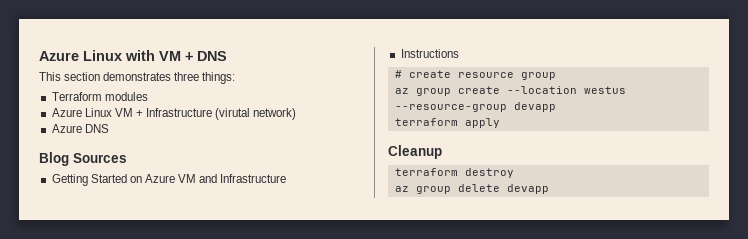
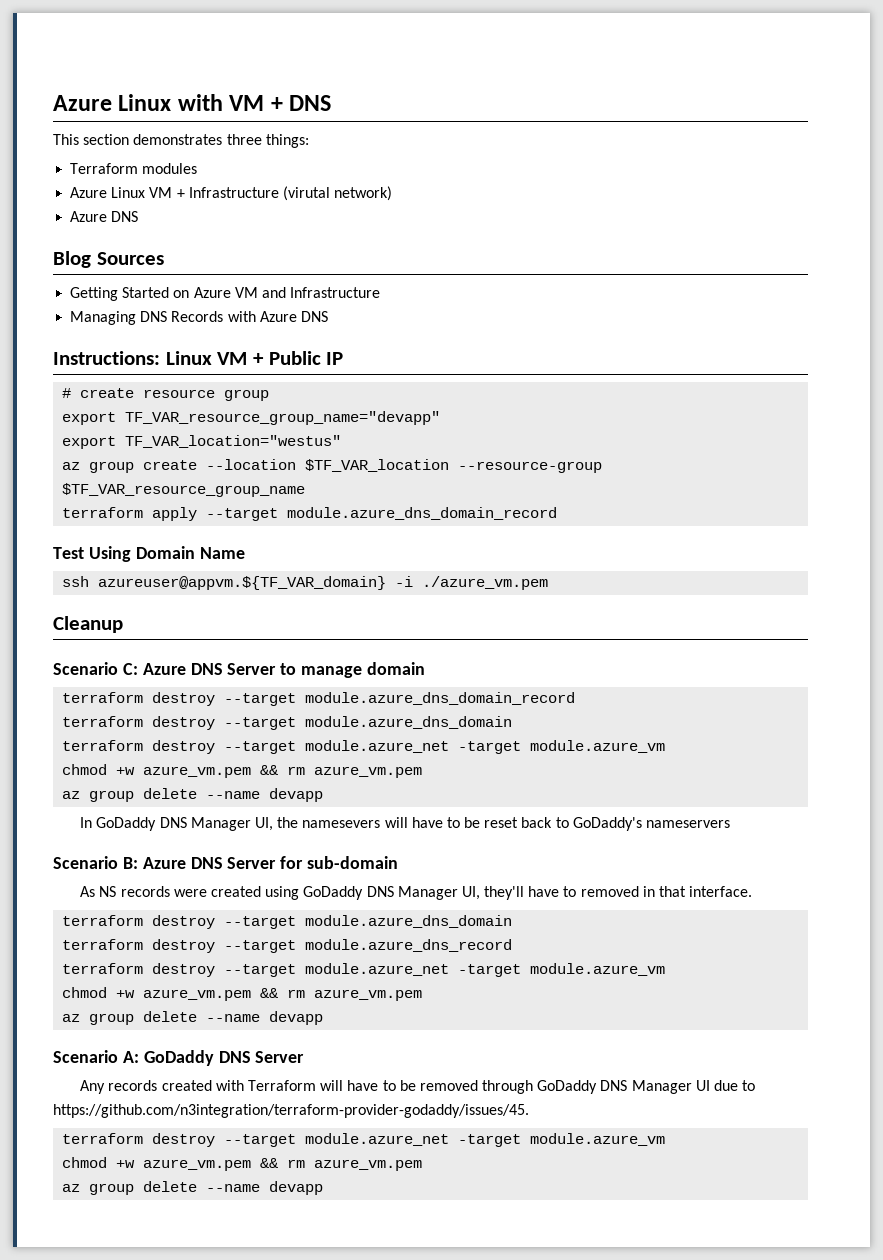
- Instructions
+ Managing DNS Records with Azure DNS
+ Instructions: Linux VM + Public IP
+ export TF_VAR_resource_group_name="devapp"
+ export TF_VAR_location="westus"
- az group create --location westus --resource-group devapp
+ az group create --location $TF_VAR_location --resource-group $TF_VAR_resource_group_name
- terraform apply
+ terraform apply --target module.azure_dns_domain_record
+ Test Using Domain Name
+ ssh azureuser@appvm.${TF_VAR_domain} -i ./azure_vm.pem
  Cleanup
- terraform destroy
- az group delete devapp
+ Scenario C: Azure DNS Server to manage domain
+ terraform destroy --target module.azure_dns_domain_record
+ terraform destroy --target module.azure_dns_domain
+ terraform destroy --target module.azure_net -target module.azure_vm
+ chmod +w azure_vm.pem && rm azure_vm.pem
+ az group delete --name devapp
+ In GoDaddy DNS Manager UI, the namesevers will have to be reset back to GoDaddy's nameservers
+ Scenario B: Azure DNS Server for sub-domain
+ As NS records were created using GoDaddy DNS Manager UI, they'll have to removed in that interface.
+ terraform destroy --target module.azure_dns_domain
+ terraform destroy --target module.azure_dns_record
+ terraform destroy --target module.azure_net -target module.azure_vm
+ chmod +w azure_vm.pem && rm azure_vm.pem
+ az group delete --name devapp
+ Scenario A: GoDaddy DNS Server
+ Any records created with Terraform will have to be removed through GoDaddy DNS Manager UI due to https://github.com/n3integration/terraform-provider-godaddy/issues/45.
+ terraform destroy --target module.azure_net -target module.azure_vm
+ chmod +w azure_vm.pem && rm azure_vm.pem
+ az group delete --name devapp

